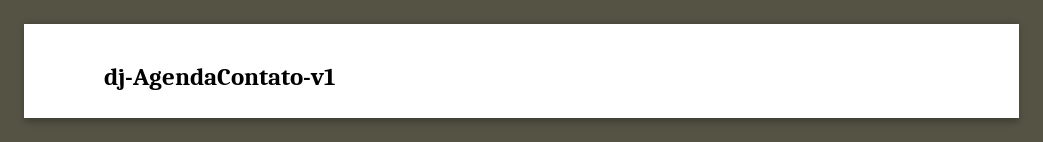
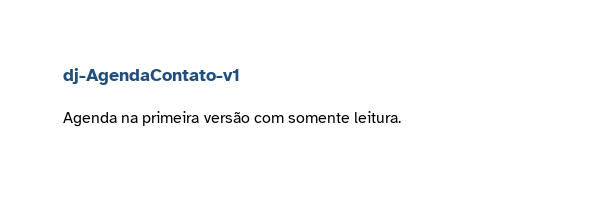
+ Agenda na primeira versão com somente leitura.

